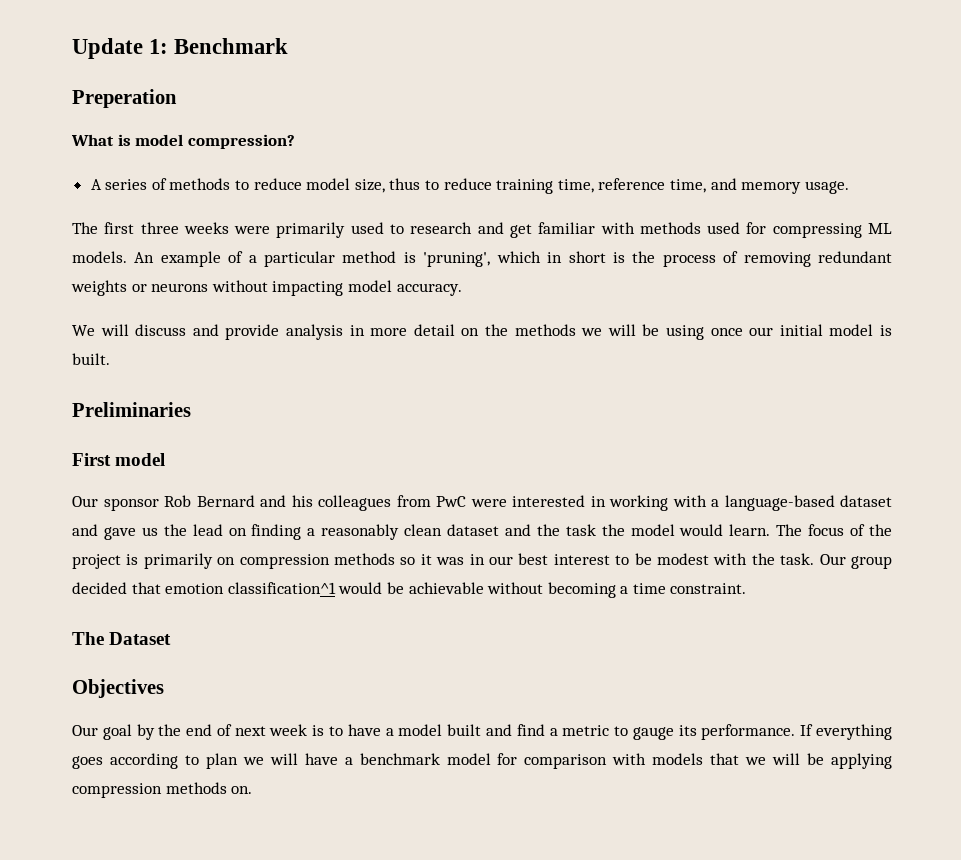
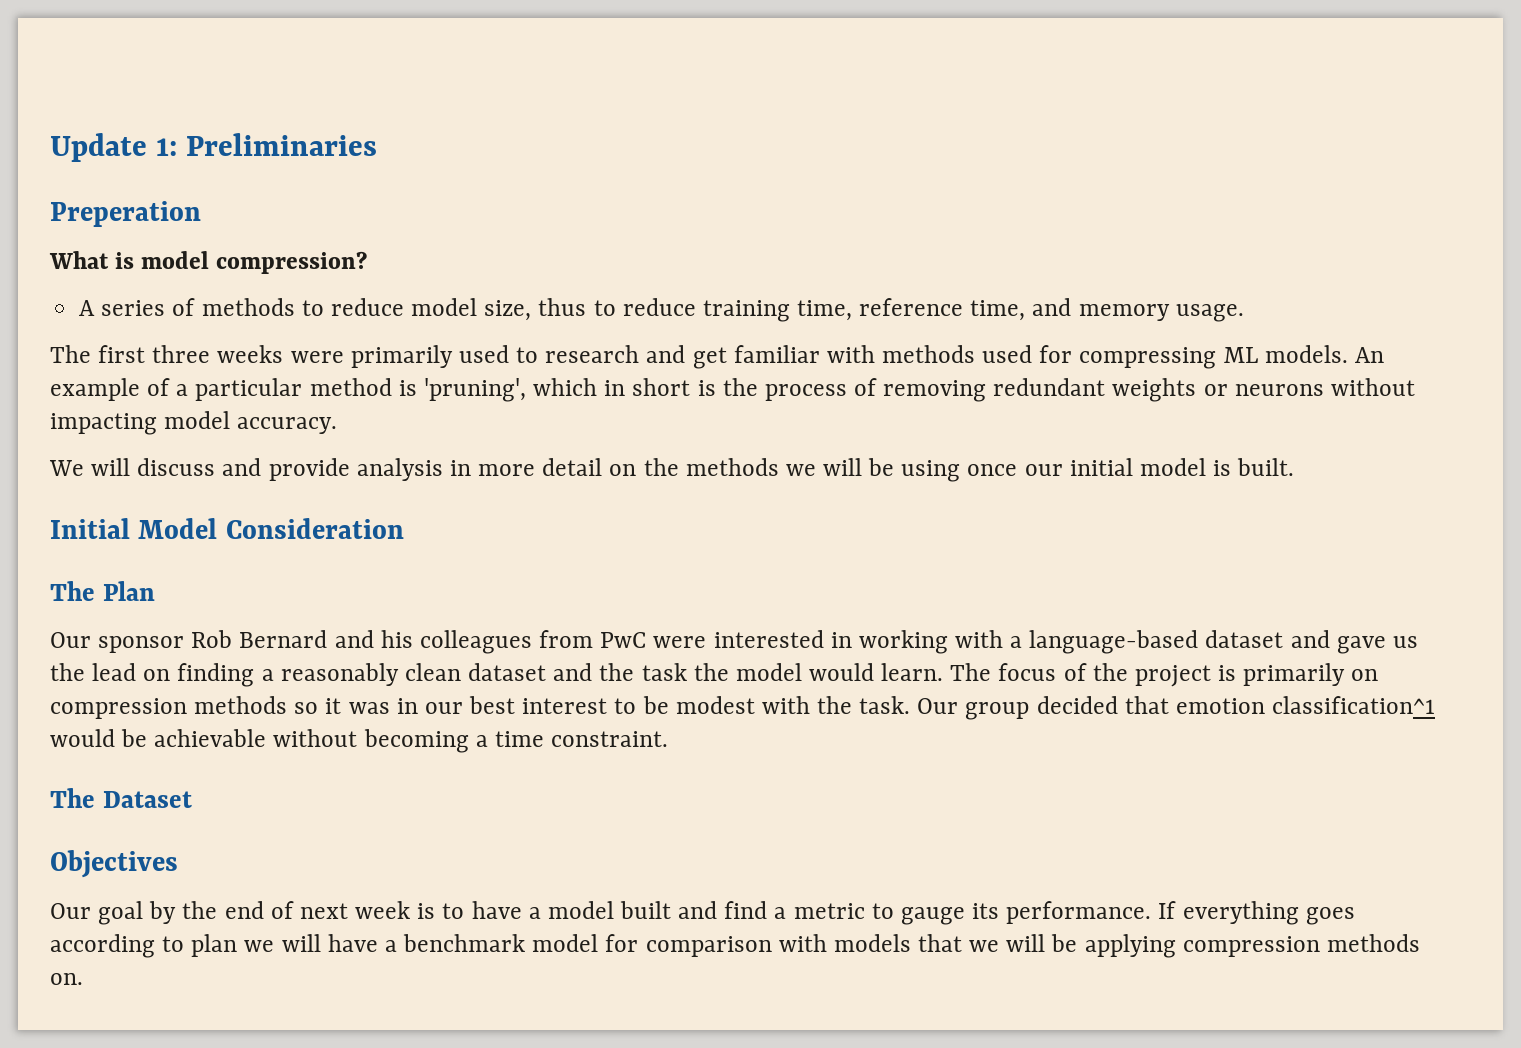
- Update 1: Benchmark
+ Update 1: Preliminaries
- Preliminaries
- First model
+ Initial Model Consideration
+ The Plan

